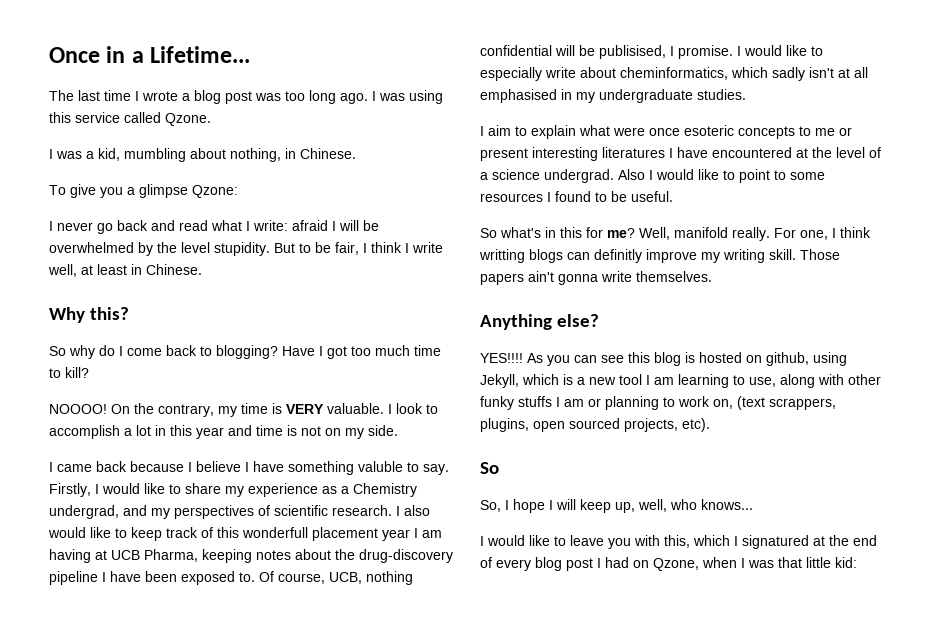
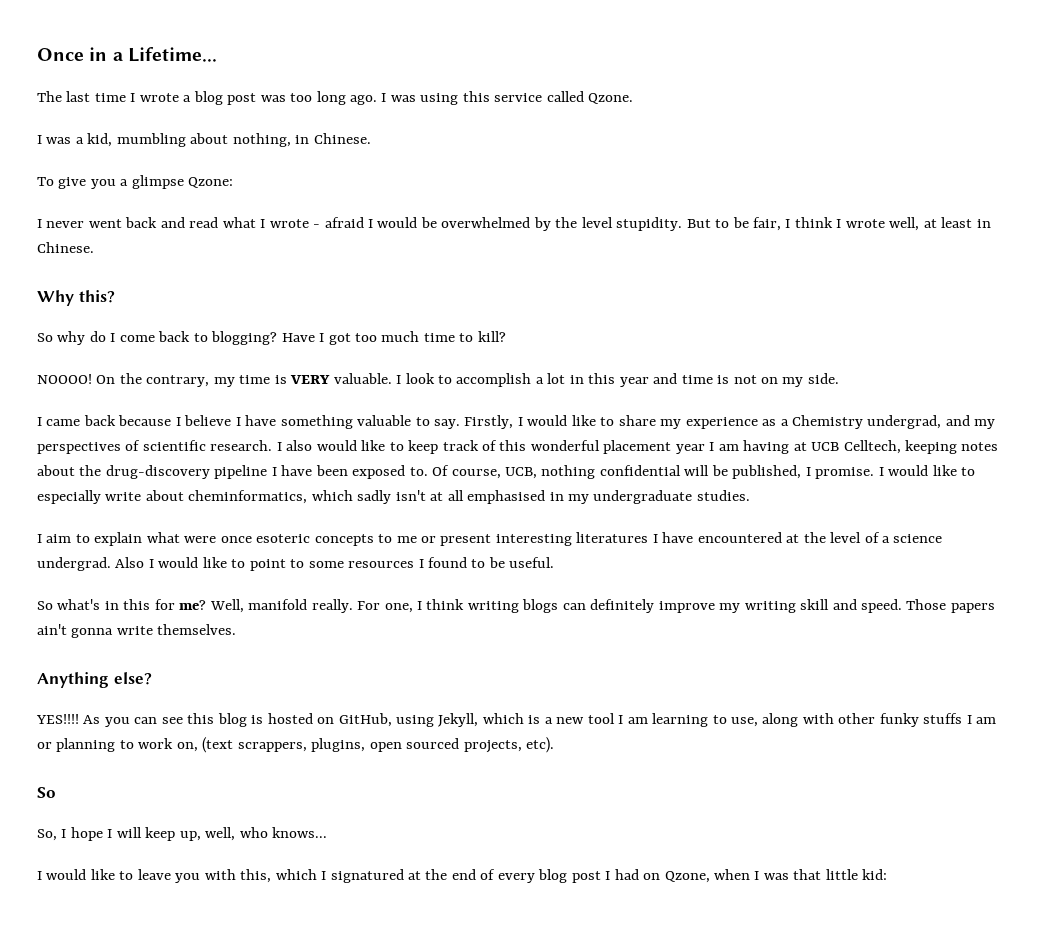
- I never go back and read what I write: afraid I will be overwhelmed by the level stupidity.
+ I never went back and read what I wrote - afraid I would be overwhelmed by the level stupidity.
- But to be fair, I think I write well, at least in Chinese.
+ But to be fair, I think I wrote well, at least in Chinese.
- I came back because I believe I have something valuble to say.
+ I came back because I believe I have something valuable to say.
- I also would like to keep track of this wonderfull placement year I am having at UCB Pharma, keeping notes about the drug-discovery pipeline I have been exposed to.
+ I also would like to keep track of this wonderful placement year I am having at UCB Celltech, keeping notes about the drug-discovery pipeline I have been exposed to.
- Of course, UCB, nothing confidential will be publisised, I promise.
+ Of course, UCB, nothing confidential will be published, I promise.
- For one, I think writting blogs can definitly improve my writing skill.
+ For one, I think writing blogs can definitely improve my writing skill and speed.
- As you can see this blog is hosted on github, using Jekyll, which is a new tool I am learning to use, along with other funky stuffs I am or planning to work on, (text scrappers, plugins, open sourced projects, etc).
+ As you can see this blog is hosted on GitHub, using Jekyll, which is a new tool I am learning to use, along with other funky stuffs I am or planning to work on, (text scrappers, plugins, open sourced projects, etc).

